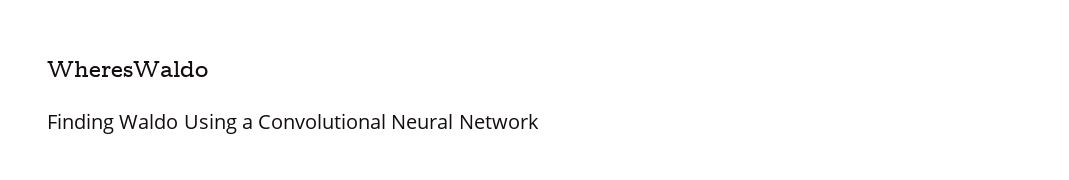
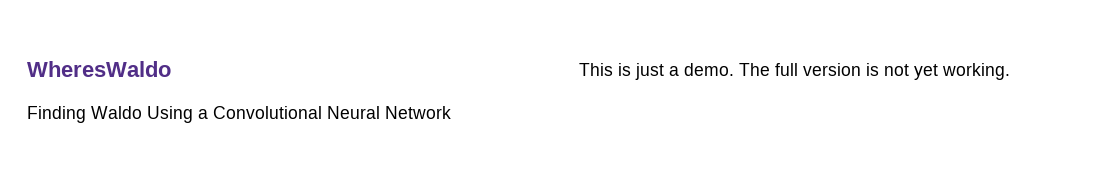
+ This is just a demo. The full version is not yet working.

